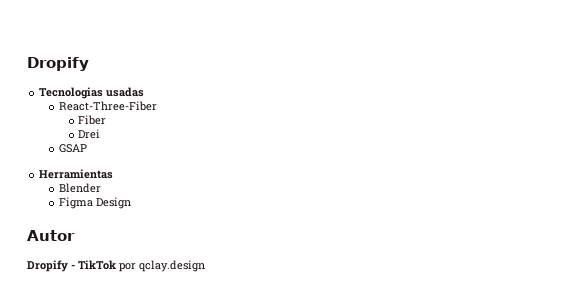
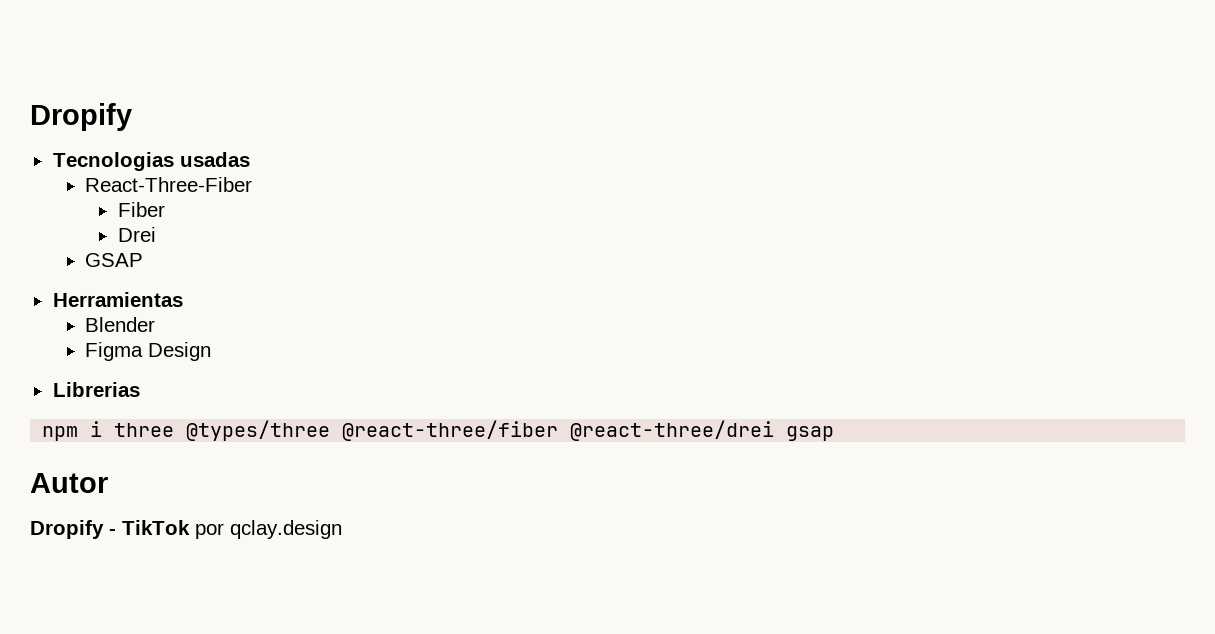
+ Librerias
+ npm i three @types/three @react-three/fiber @react-three/drei gsap

